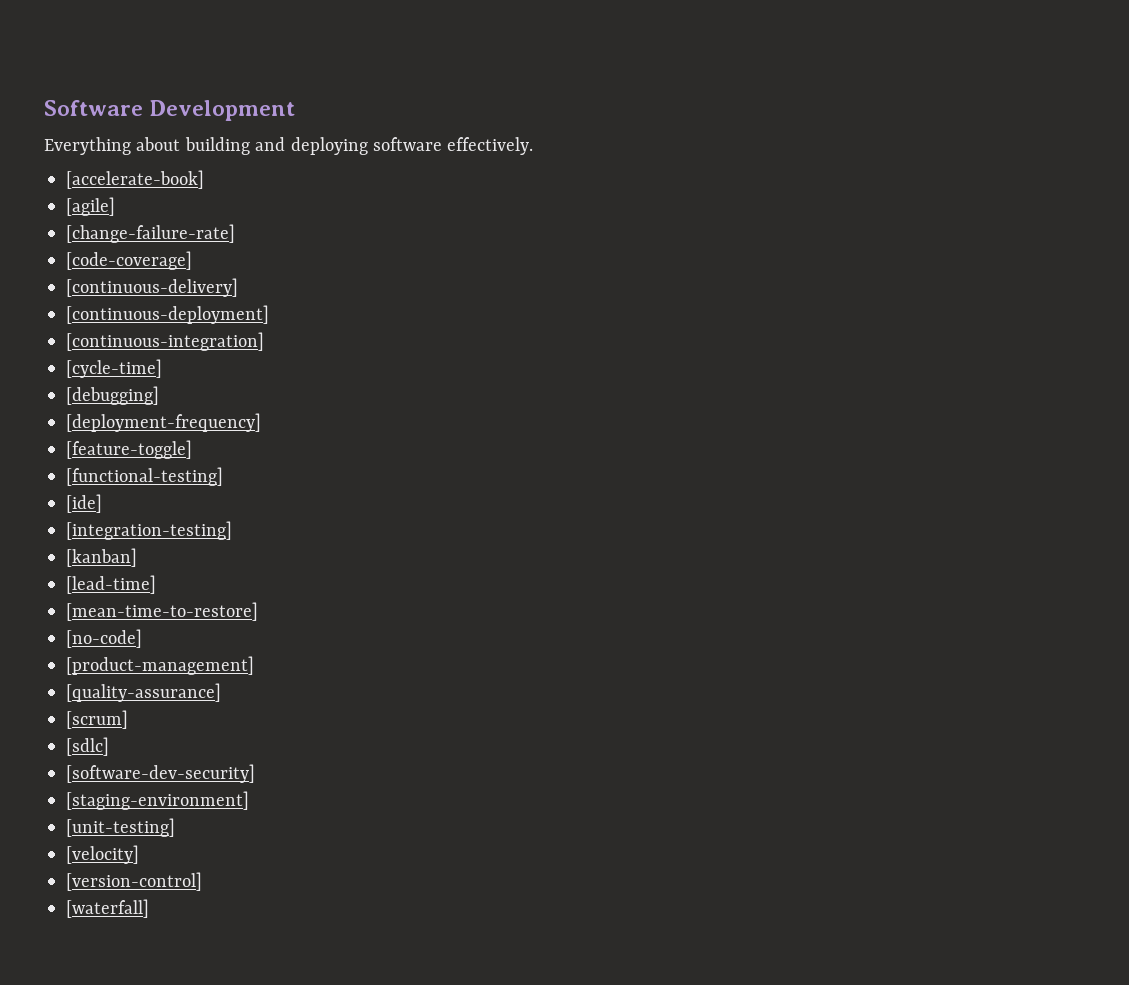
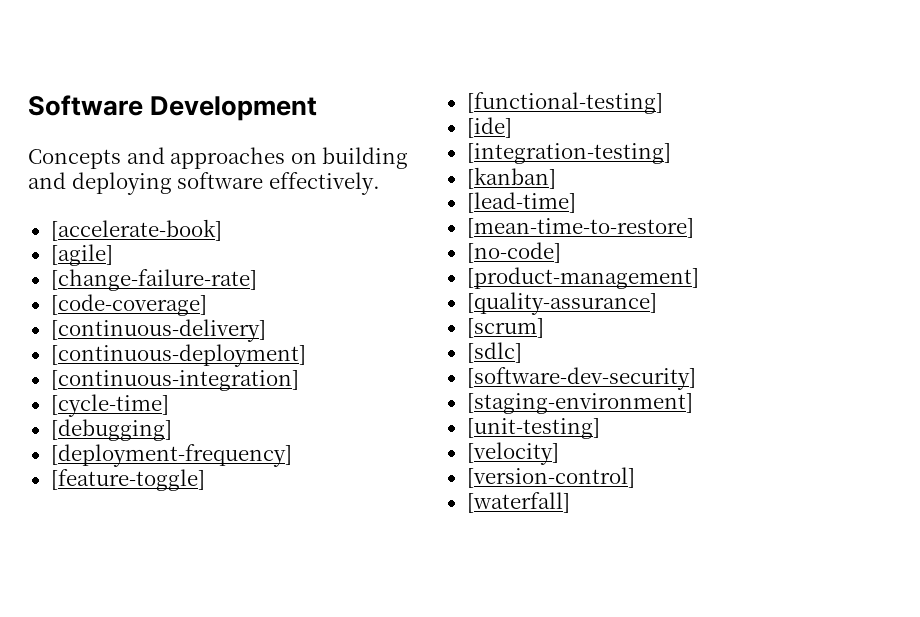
- Everything about building and deploying software effectively.
+ Concepts and approaches on building and deploying software effectively.

